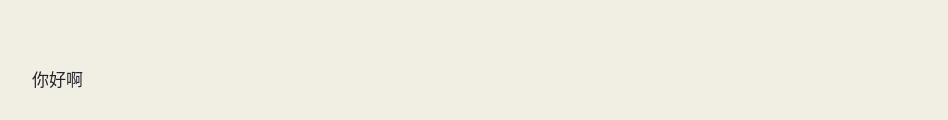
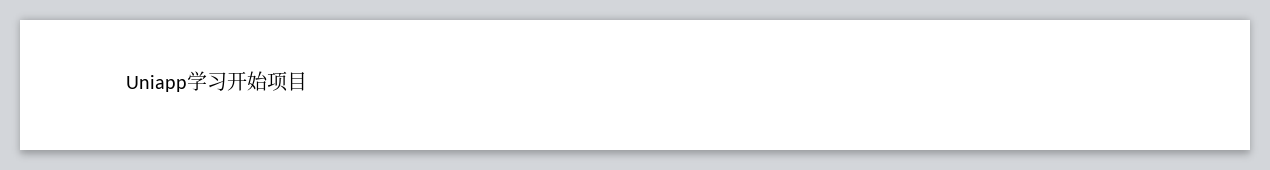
- 你好啊
+ Uniapp学习开始项目

